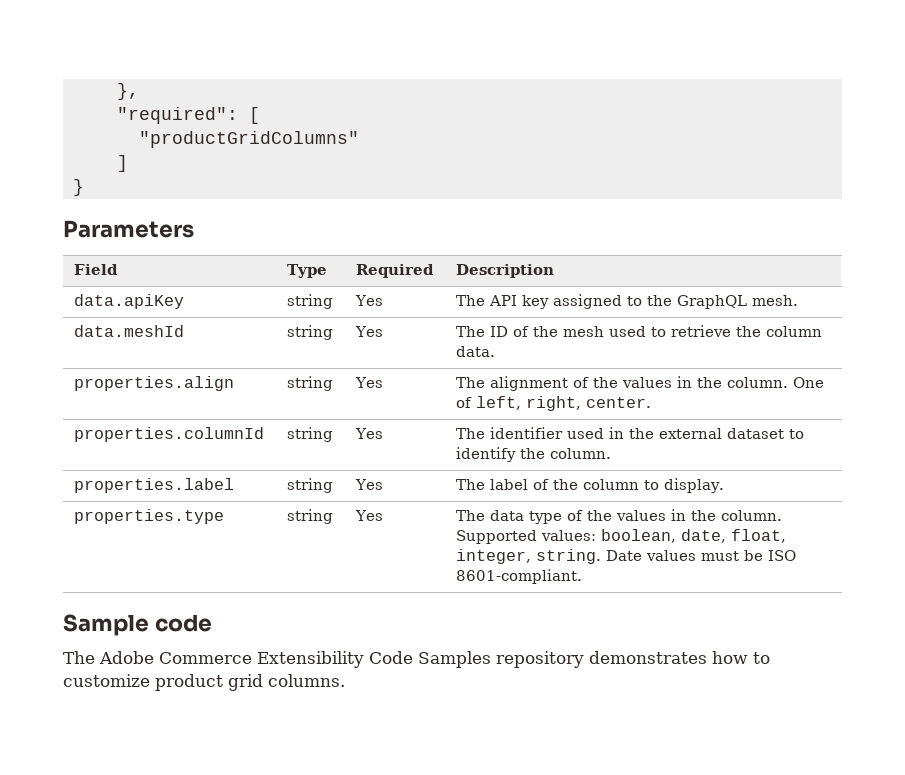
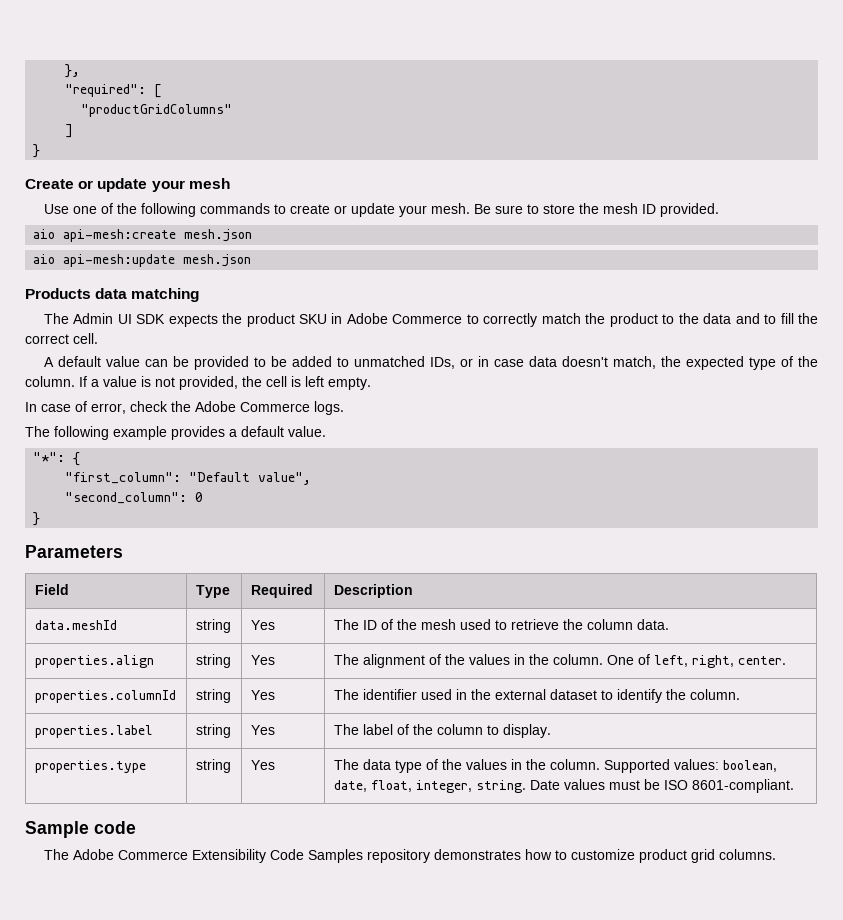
+ Create or update your mesh
+ Use one of the following commands to create or update your mesh. Be sure to store the mesh ID provided.
+ aio api-mesh:create mesh.json
+ aio api-mesh:update mesh.json
+ Products data matching
+ The Admin UI SDK expects the product SKU in Adobe Commerce to correctly match the product to the data and to fill the correct cell.
+ A default value can be provided to be added to unmatched IDs, or in case data doesn't match, the expected type of the column. If a value is not provided, the cell is left empty.
+ In case of error, check the Adobe Commerce logs.
+ The following example provides a default value.
+ "*": {
+ "first_column": "Default value",
+ "second_column": 0
+ }
- data.apiKey | string | Yes | The API key assigned to the GraphQL mesh.

